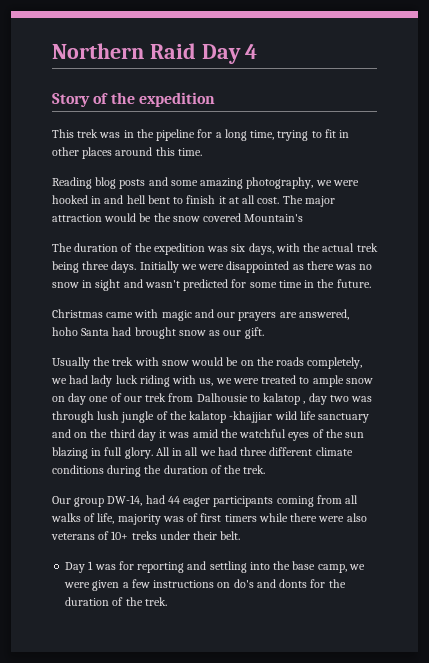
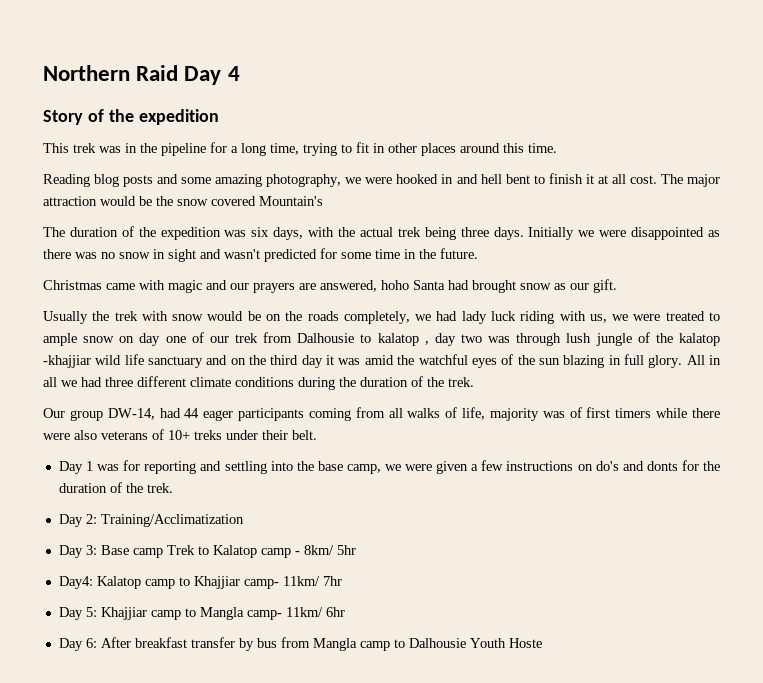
+ Day 2: Training/Acclimatization
+ Day 3: Base camp Trek to Kalatop camp - 8km/ 5hr
+ Day4: Kalatop camp to Khajjiar camp- 11km/ 7hr
+ Day 5: Khajjiar camp to Mangla camp- 11km/ 6hr
+ Day 6: After breakfast transfer by bus from Mangla camp to Dalhousie Youth Hoste

